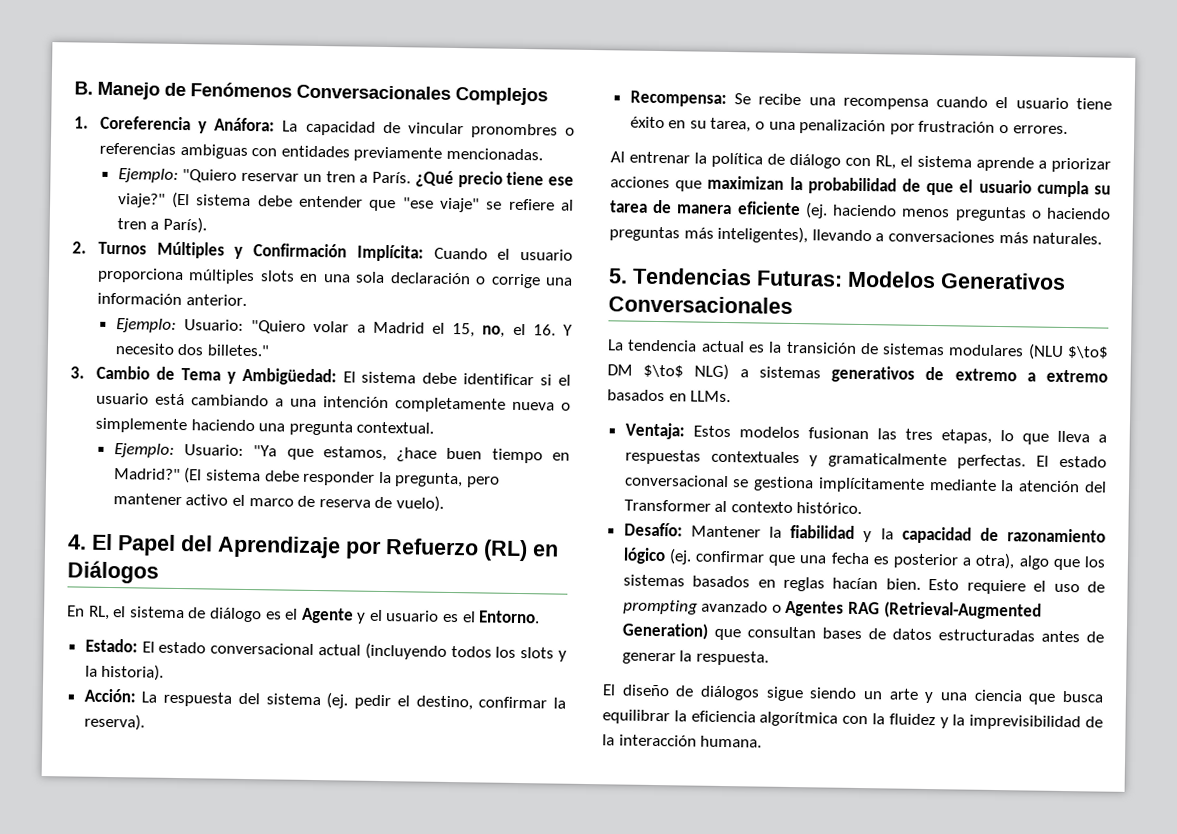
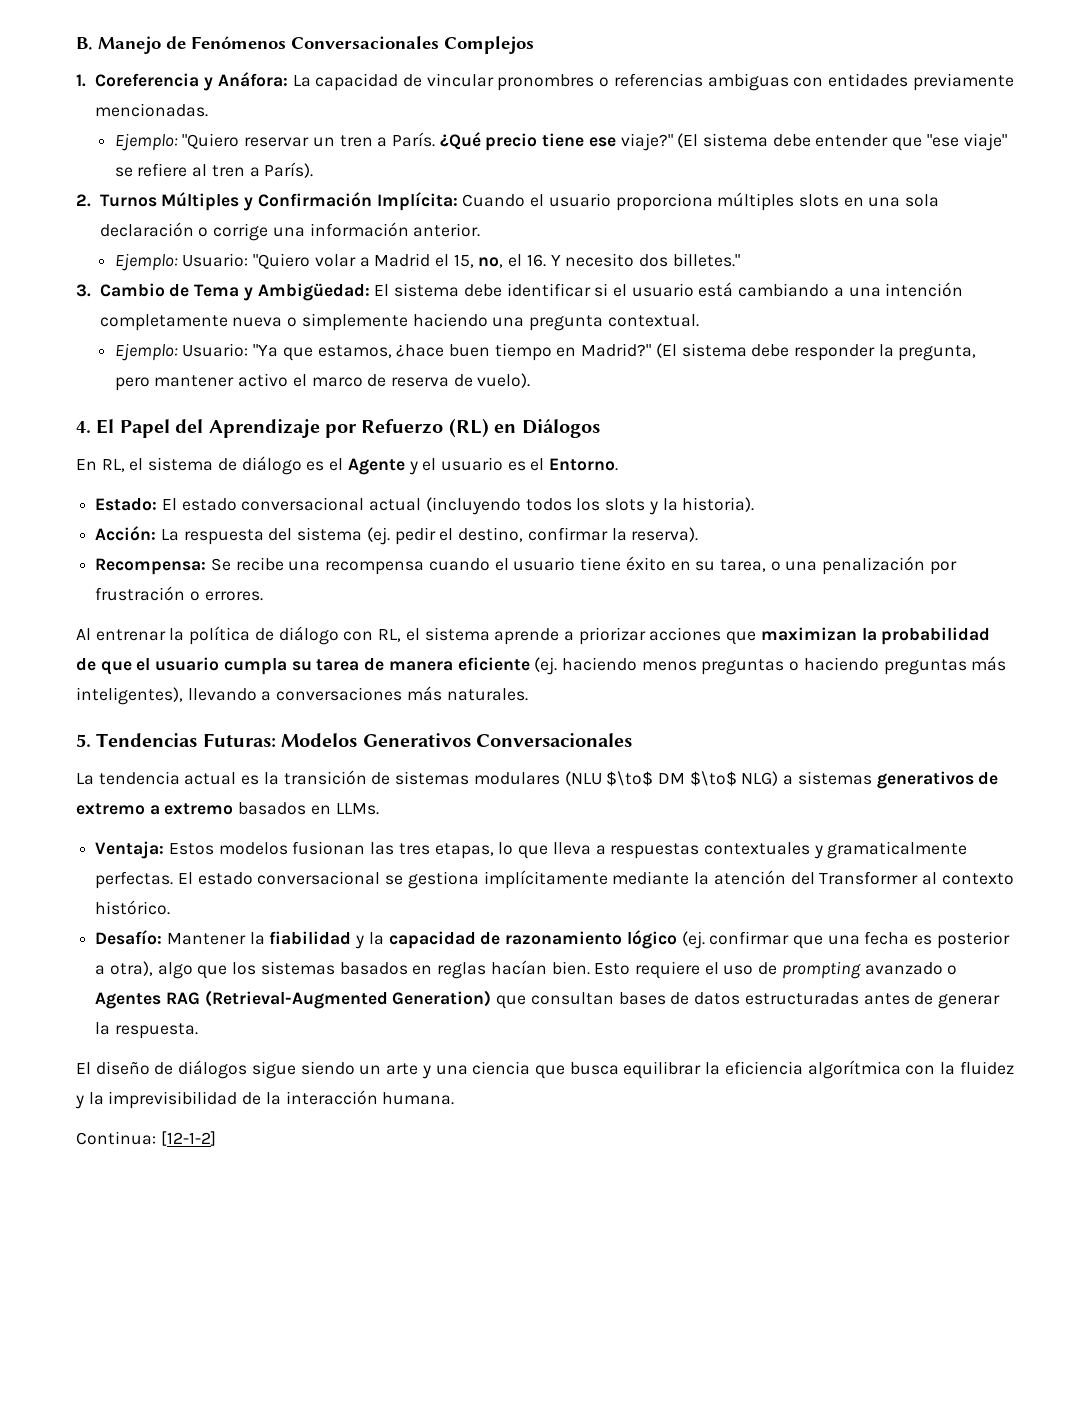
+ Continua: [12-1-2]

